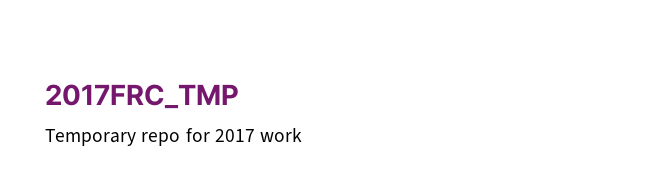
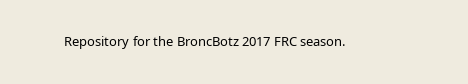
- 2017FRC_TMP
- Temporary repo for 2017 work
+ Repository for the BroncBotz 2017 FRC season.

